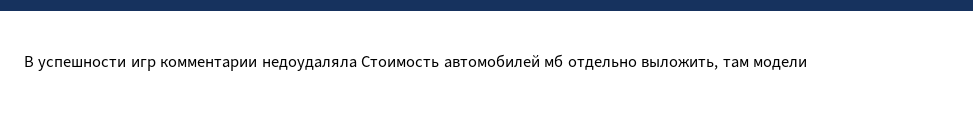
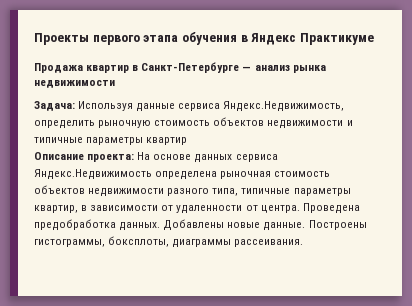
- В успешности игр комментарии недоудаляла Стоимость автомобилей мб отдельно выложить, там модели
+ Проекты первого этапа обучения в Яндекс Практикуме
+ Продажа квартир в Санкт-Петербурге — анализ рынка недвижимости
+ Задача: Используя данные сервиса Яндекс.Недвижимость, определить рыночную стоимость объектов недвижимости и типичные параметры квартир
+ Описание проекта: На основе данных сервиса Яндекс.Недвижимость определена рыночная стоимость объектов недвижимости разного типа, типичные параметры квартир, в зависимости от удаленности от центра. Проведена предобработка данных. Добавлены новые данные. Построены гистограммы, боксплоты, диаграммы рассеивания.

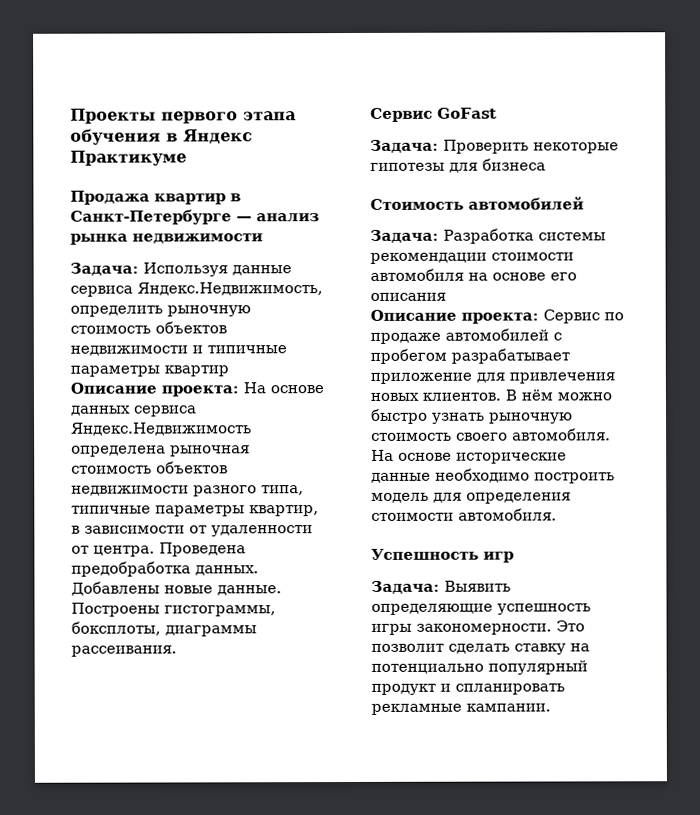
+ Сервис GoFast
+ Задача: Проверить некоторые гипотезы для бизнеса
+ Стоимость автомобилей
+ Задача: Разработка системы рекомендации стоимости автомобиля на основе его описания
+ Описание проекта: Сервис по продаже автомобилей с пробегом разрабатывает приложение для привлечения новых клиентов. В нём можно быстро узнать рыночную стоимость своего автомобиля. На основе исторические данные необходимо построить модель для определения стоимости автомобиля.
+ Успешность игр
+ Задача: Выявить определяющие успешность игры закономерности. Это позволит сделать ставку на потенциально популярный продукт и спланировать рекламные кампании.

